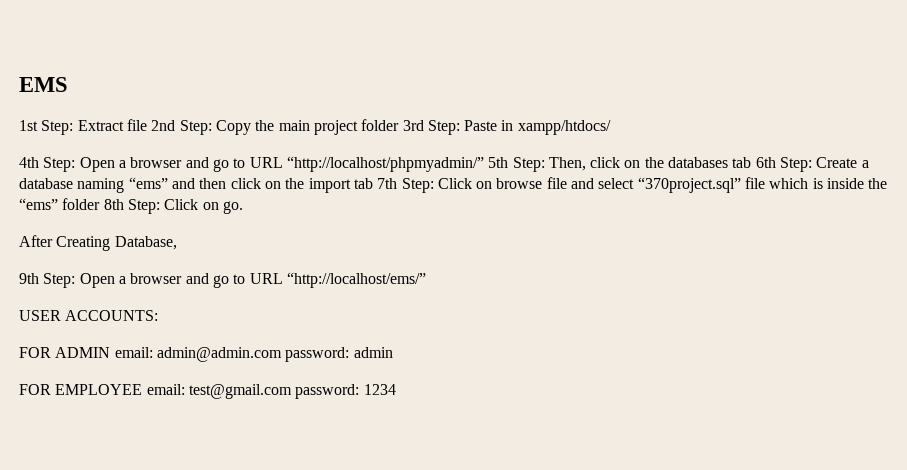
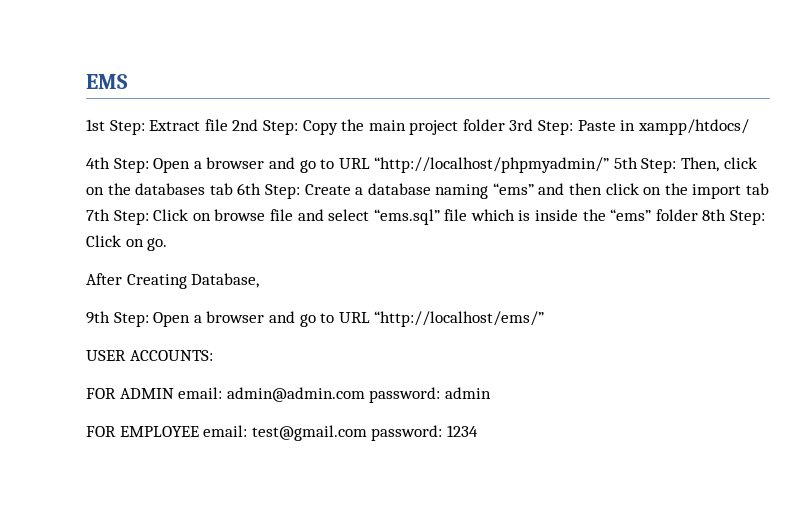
- 4th Step: Open a browser and go to URL “http://localhost/phpmyadmin/” 5th Step: Then, click on the databases tab 6th Step: Create a database naming “ems” and then click on the import tab 7th Step: Click on browse file and select “370project.sql” file which is inside the “ems” folder 8th Step: Click on go.
+ 4th Step: Open a browser and go to URL “http://localhost/phpmyadmin/” 5th Step: Then, click on the databases tab 6th Step: Create a database naming “ems” and then click on the import tab 7th Step: Click on browse file and select “ems.sql” file which is inside the “ems” folder 8th Step: Click on go.

